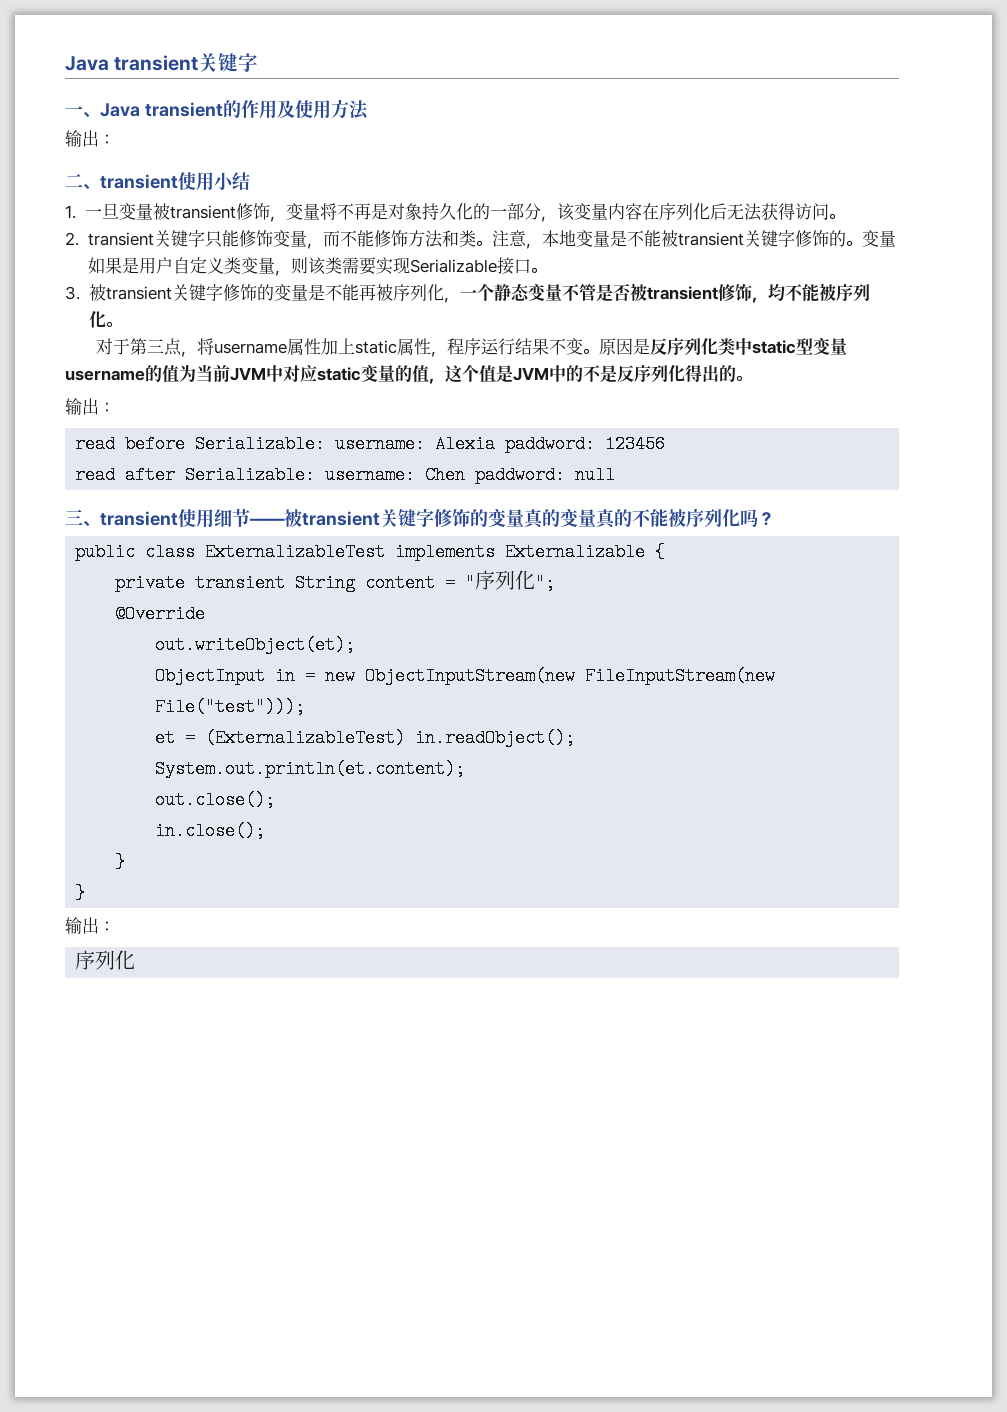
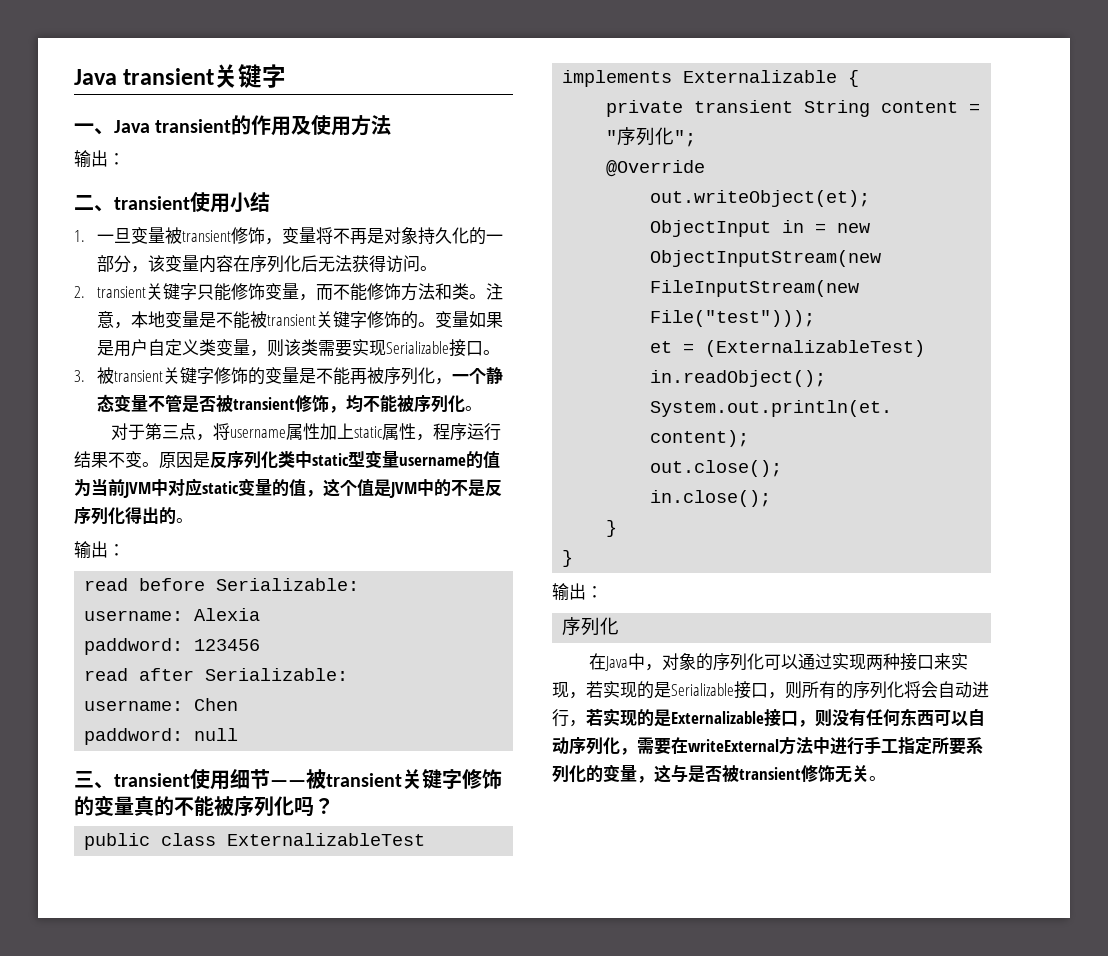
- read before Serializable: username: Alexia paddword: 123456
+ read before Serializable:
+ username: Alexia
+ paddword: 123456
- read after Serializable: username: Chen paddword: null
+ read after Serializable:
+ username: Chen
+ paddword: null
- 三、transient使用细节——被transient关键字修饰的变量真的变量真的不能被序列化吗？
+ 三、transient使用细节——被transient关键字修饰的变量真的不能被序列化吗？
+ 在Java中，对象的序列化可以通过实现两种接口来实现，若实现的是Serializable接口，则所有的序列化将会自动进行，若实现的是Externalizable接口，则没有任何东西可以自动序列化，需要在writeExternal方法中进行手工指定所要系列化的变量，这与是否被transient修饰无关。

